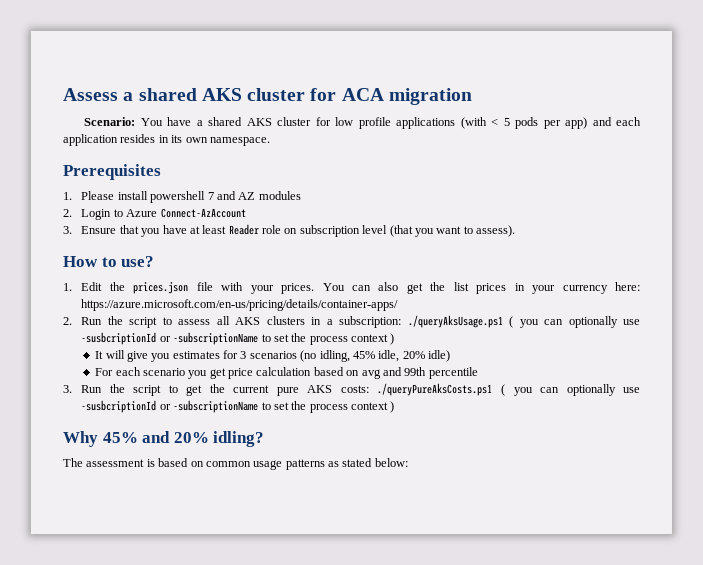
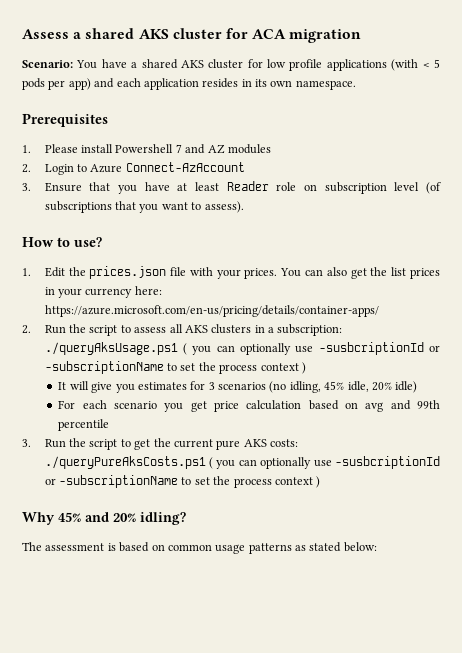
- 1. Please install powershell 7 and AZ modules
+ 1. Please install Powershell 7 and AZ modules
- 3. Ensure that you have at least Reader role on subscription level (that you want to assess).
+ 3. Ensure that you have at least Reader role on subscription level (of subscriptions that you want to assess).

